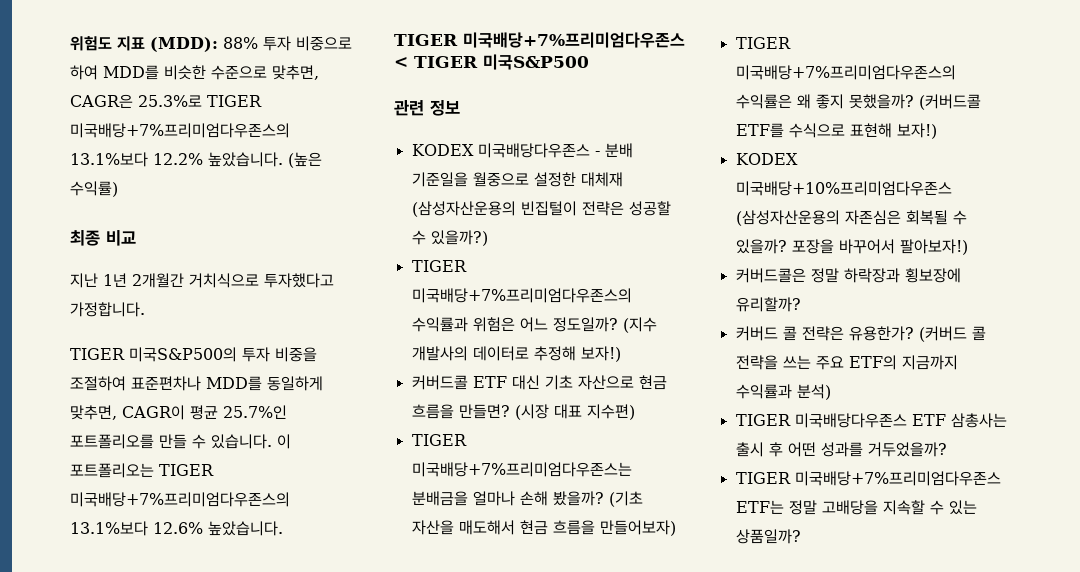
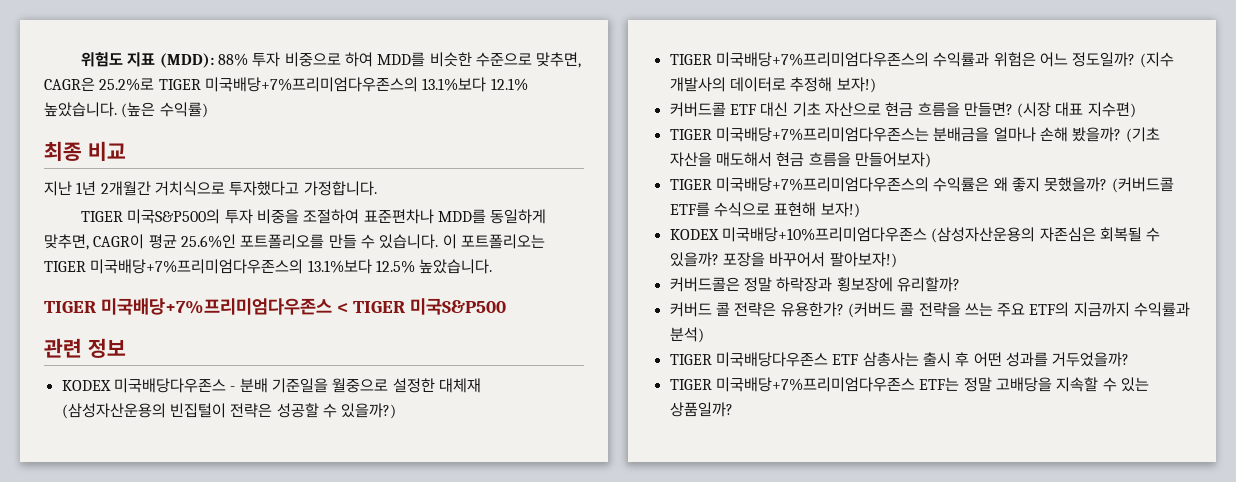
- 위험도 지표 (MDD): 88% 투자 비중으로 하여 MDD를 비슷한 수준으로 맞추면, CAGR은 25.3%로 TIGER 미국배당+7%프리미엄다우존스의 13.1%보다 12.2% 높았습니다.
+ 위험도 지표 (MDD): 88% 투자 비중으로 하여 MDD를 비슷한 수준으로 맞추면, CAGR은 25.2%로 TIGER 미국배당+7%프리미엄다우존스의 13.1%보다 12.1% 높았습니다.
- TIGER 미국S&P500의 투자 비중을 조절하여 표준편차나 MDD를 동일하게 맞추면, CAGR이 평균 25.7%인 포트폴리오를 만들 수 있습니다.
+ TIGER 미국S&P500의 투자 비중을 조절하여 표준편차나 MDD를 동일하게 맞추면, CAGR이 평균 25.6%인 포트폴리오를 만들 수 있습니다.
- 이 포트폴리오는 TIGER 미국배당+7%프리미엄다우존스의 13.1%보다 12.6% 높았습니다.
+ 이 포트폴리오는 TIGER 미국배당+7%프리미엄다우존스의 13.1%보다 12.5% 높았습니다.

